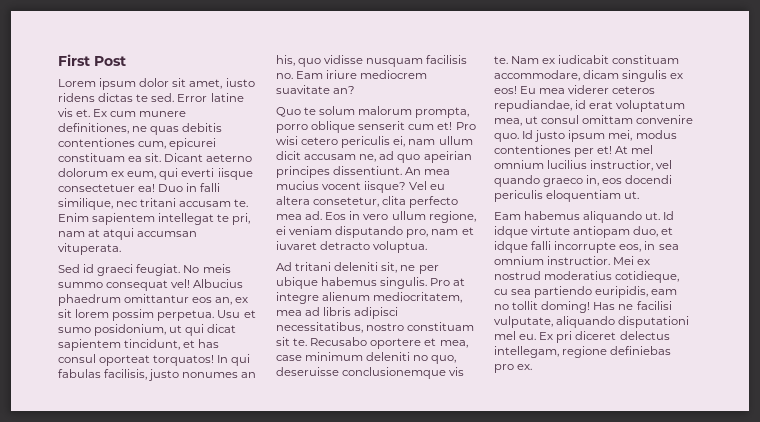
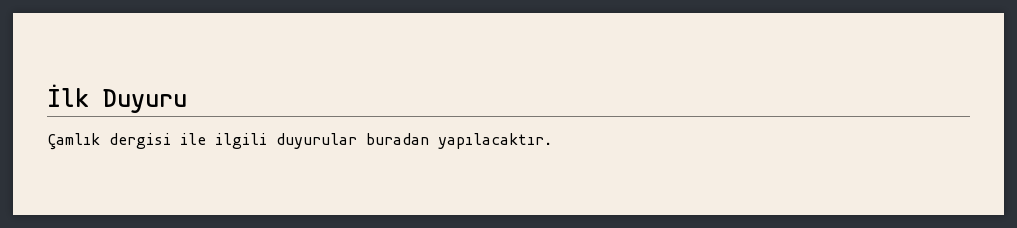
- First Post
- Lorem ipsum dolor sit amet, iusto ridens dictas te sed. Error latine vis et. Ex cum munere definitiones, ne quas debitis contentiones cum, epicurei constituam ea sit. Dicant aeterno dolorum ex eum, qui everti iisque consectetuer ea! Duo in falli similique, nec tritani accusam te. Enim sapientem intellegat te pri, nam at atqui accumsan vituperata.
- Sed id graeci feugiat. No meis summo consequat vel! Albucius phaedrum omittantur eos an, ex sit lorem possim perpetua. Usu et sumo posidonium, ut qui dicat sapientem tincidunt, et has consul oporteat torquatos! In qui fabulas facilisis, justo nonumes an his, quo vidisse nusquam facilisis no. Eam iriure mediocrem suavitate an?
- Quo te solum malorum prompta, porro oblique senserit cum et! Pro wisi cetero periculis ei, nam ullum dicit accusam ne, ad quo apeirian principes dissentiunt. An mea mucius vocent iisque? Vel eu altera consetetur, clita perfecto mea ad. Eos in vero ullum regione, ei veniam disputando pro, nam et iuvaret detracto voluptua.
- Ad tritani deleniti sit, ne per ubique habemus singulis. Pro at integre alienum mediocritatem, mea ad libris adipisci necessitatibus, nostro constituam sit te. Recusabo oportere et mea, case minimum deleniti no quo, deseruisse conclusionemque vis te. Nam ex iudicabit constituam accommodare, dicam singulis ex eos! Eu mea viderer ceteros repudiandae, id erat voluptatum mea, ut consul omittam convenire quo. Id justo ipsum mei, modus contentiones per et! At mel omnium lucilius instructior, vel quando graeco in, eos docendi periculis eloquentiam ut.
- Eam habemus aliquando ut. Id idque virtute antiopam duo, et idque falli incorrupte eos, in sea omnium instructior. Mei ex nostrud moderatius cotidieque, cu sea partiendo euripidis, eam no tollit doming! Has ne facilisi vulputate, aliquando disputationi mel eu. Ex pri diceret delectus intellegam, regione definiebas pro ex.
+ İlk Duyuru
+ Çamlık dergisi ile ilgili duyurular buradan yapılacaktır.

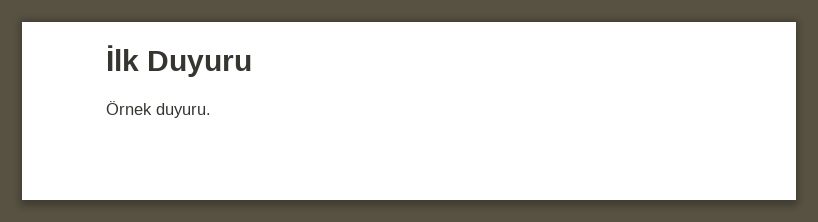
- Çamlık dergisi ile ilgili duyurular buradan yapılacaktır.
+ Örnek duyuru.

